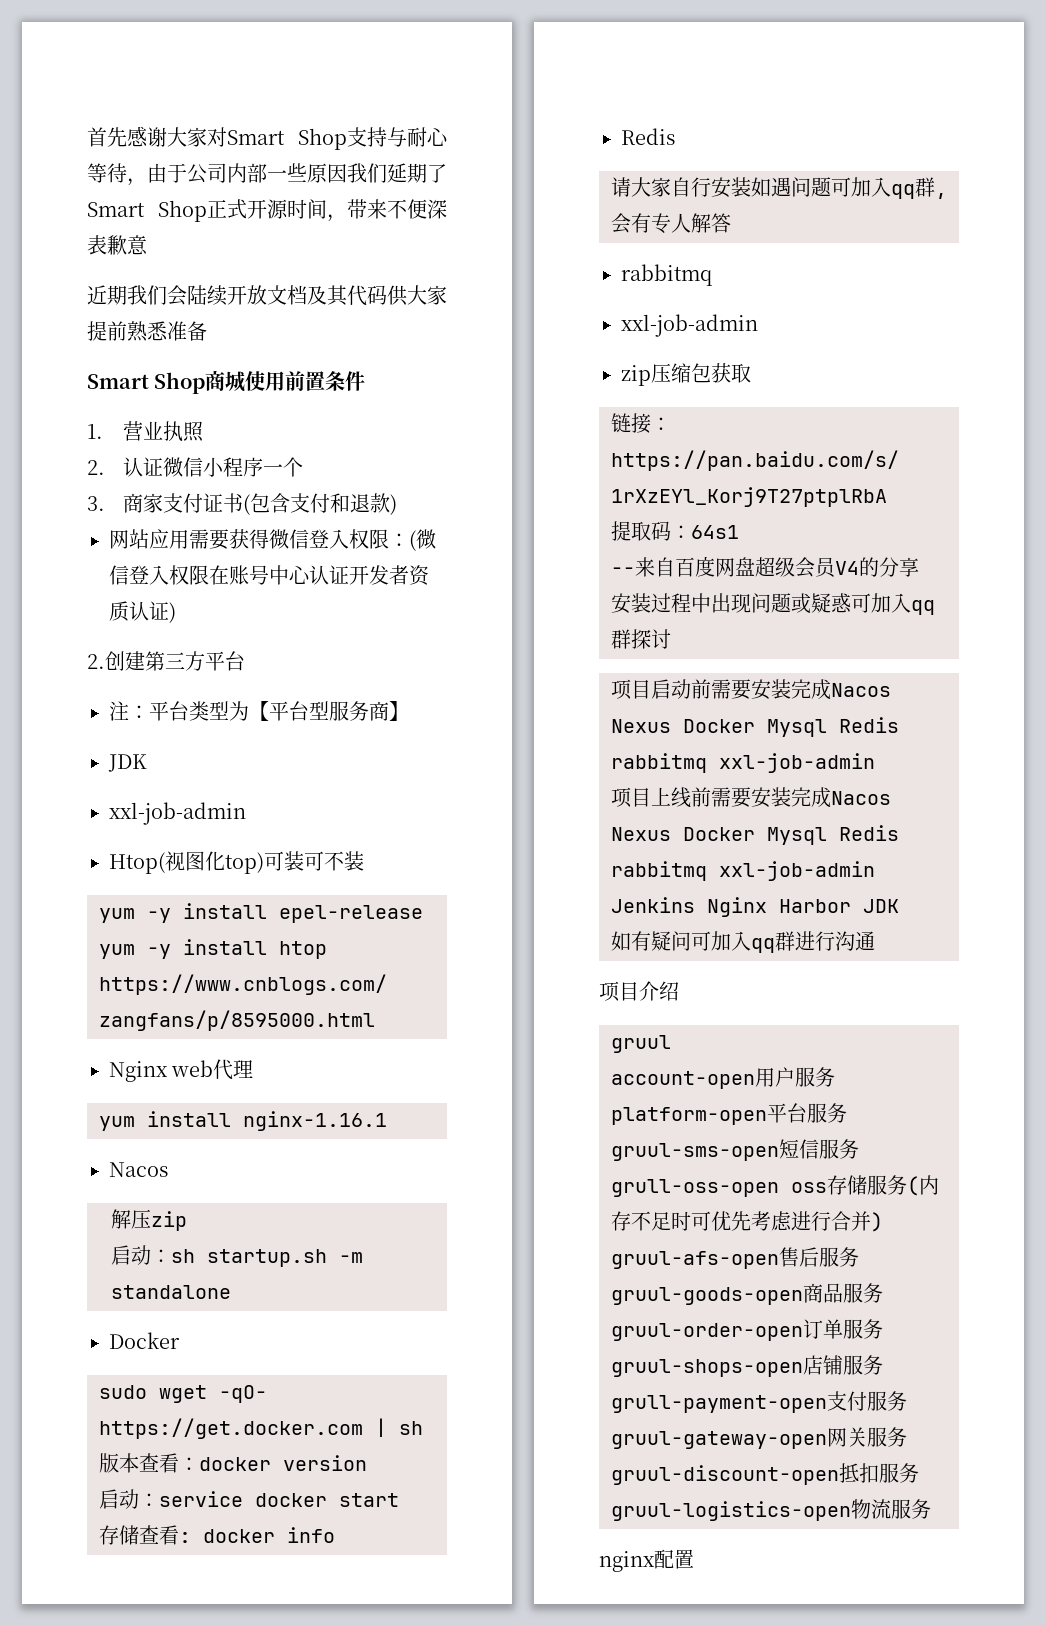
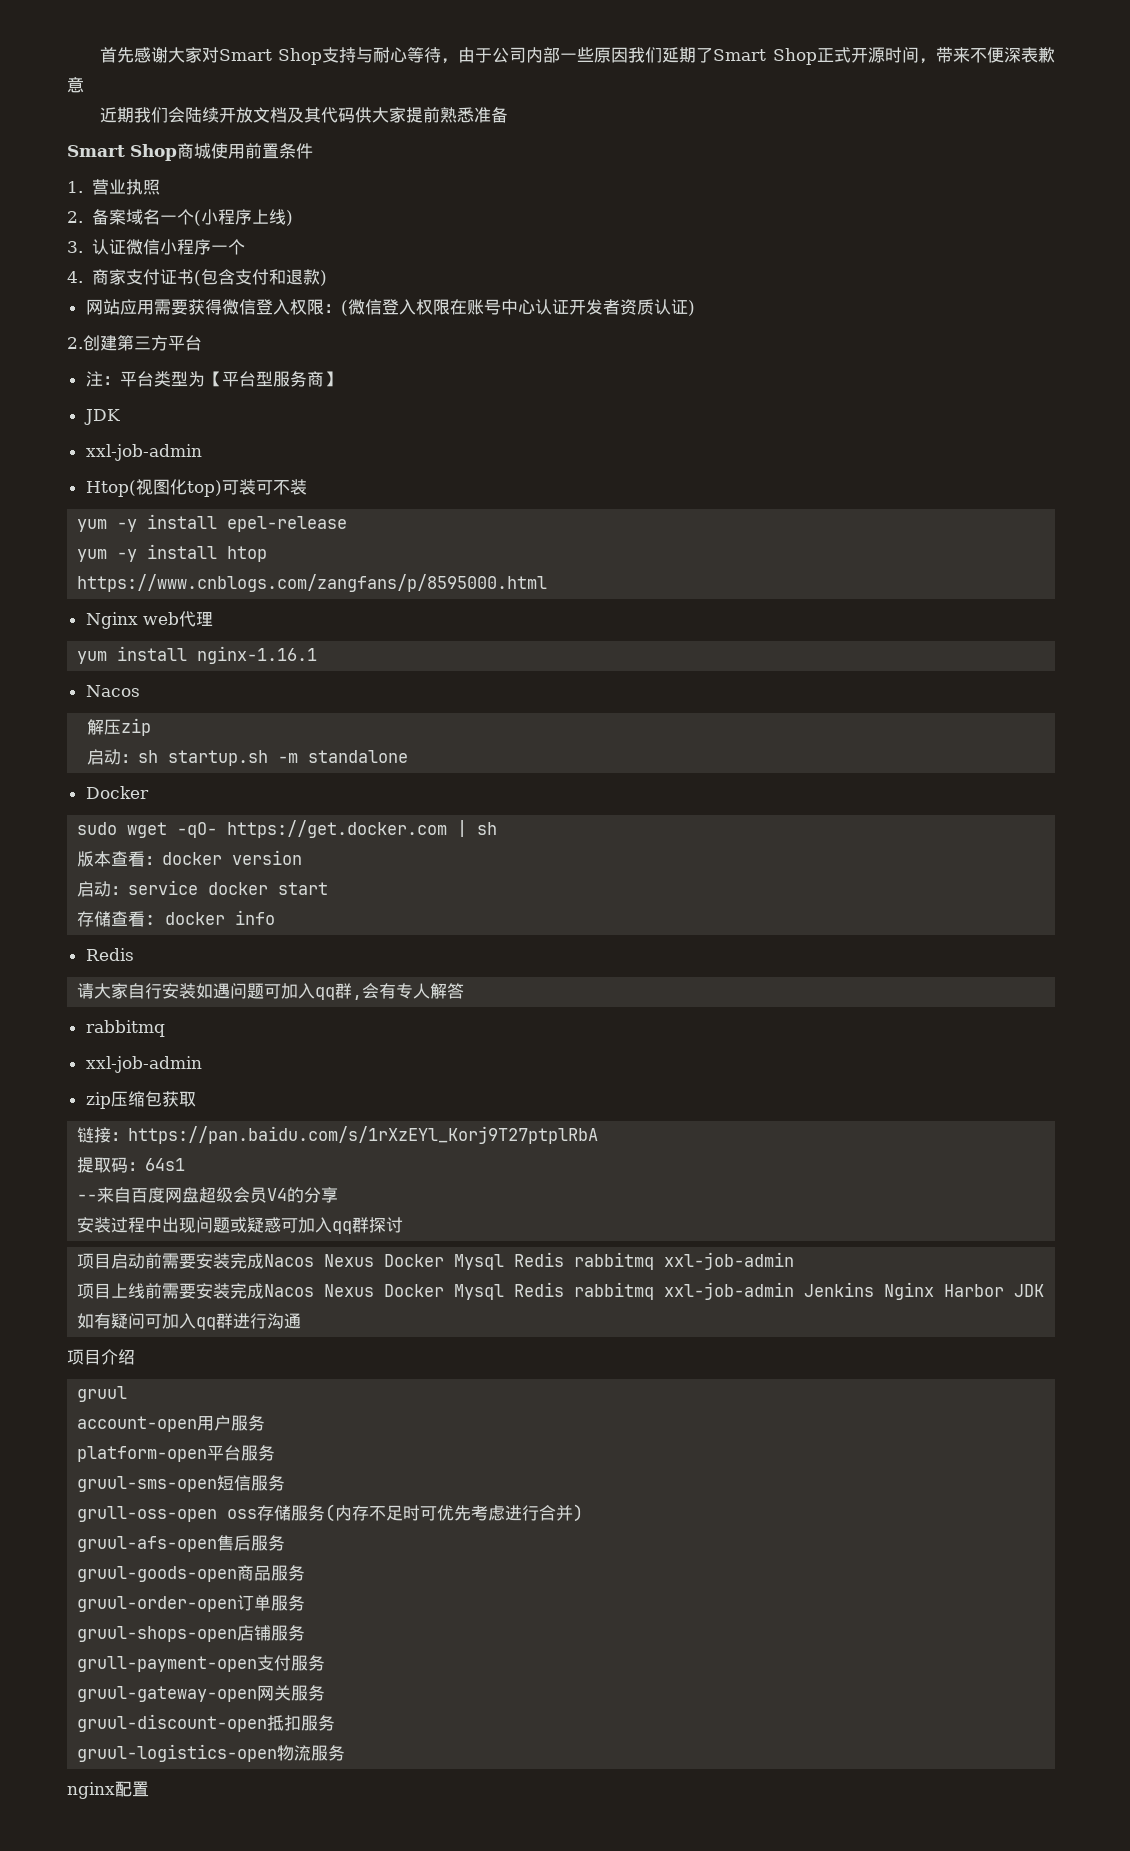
- 2.认证微信小程序一个
+ 2.备案域名一个(小程序上线)
+ 3.认证微信小程序一个
- 3.商家支付证书(包含支付和退款)
+ 4.商家支付证书(包含支付和退款)

